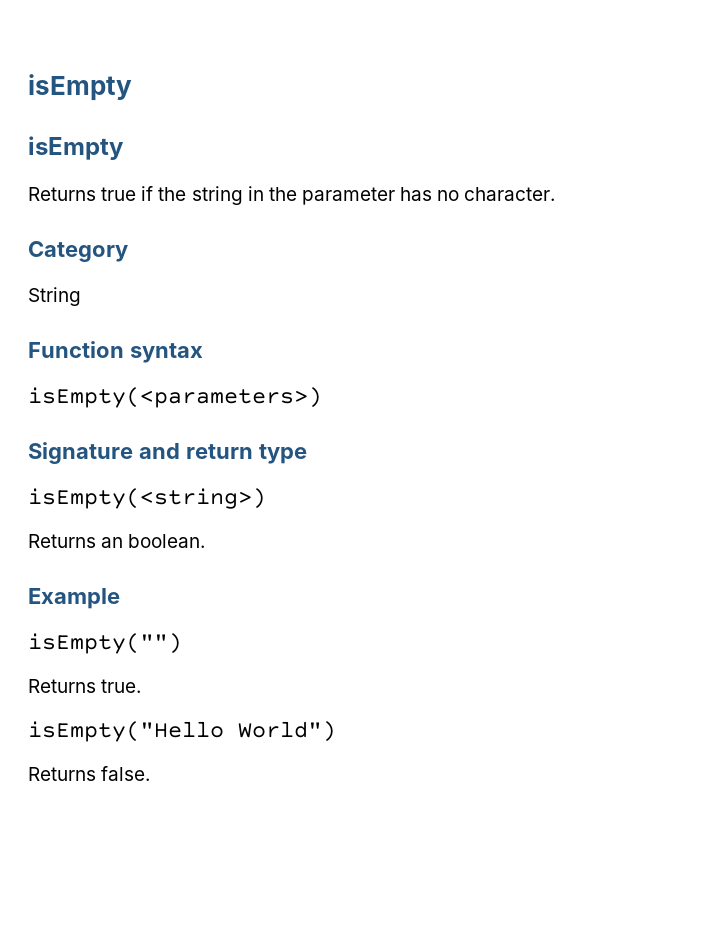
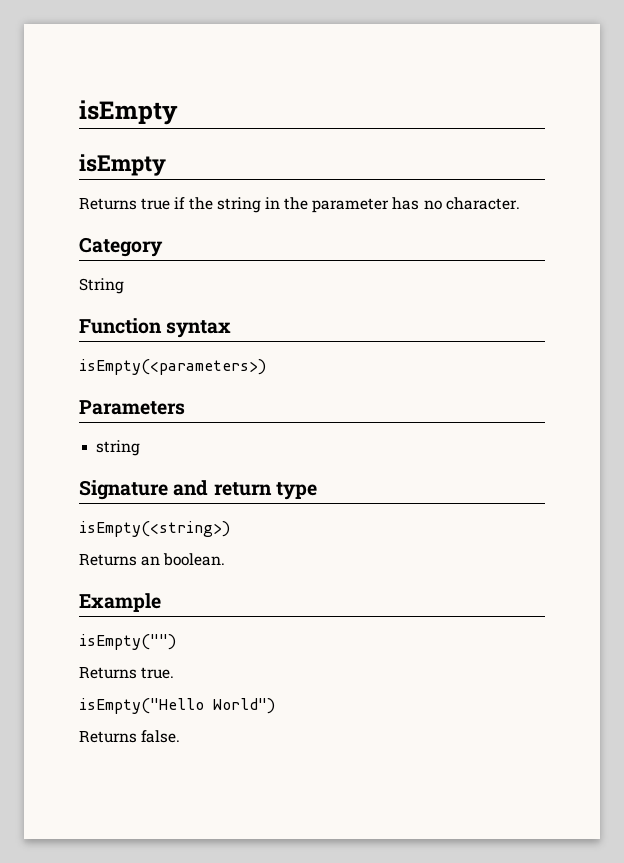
+ Parameters
+ string

